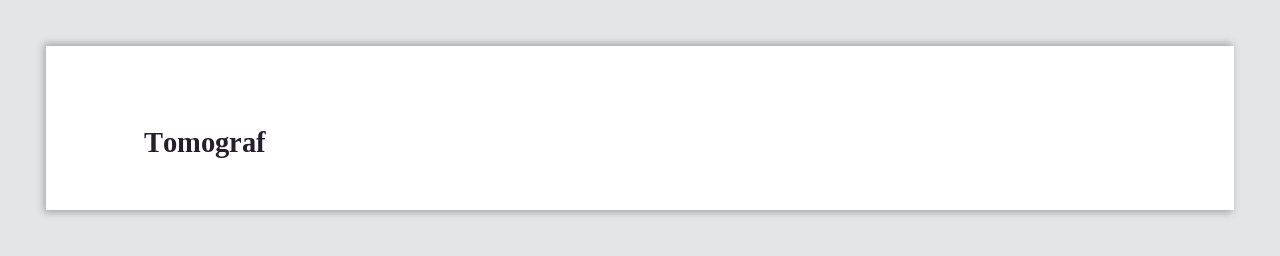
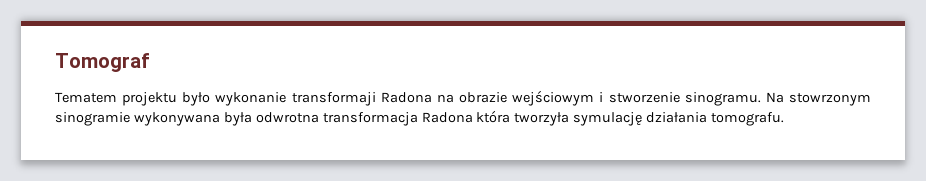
+ Tematem projektu było wykonanie transformaji Radona na obrazie wejściowym i stworzenie sinogramu. Na stowrzonym sinogramie wykonywana była odwrotna transformacja Radona która tworzyła symulację działania tomografu.

